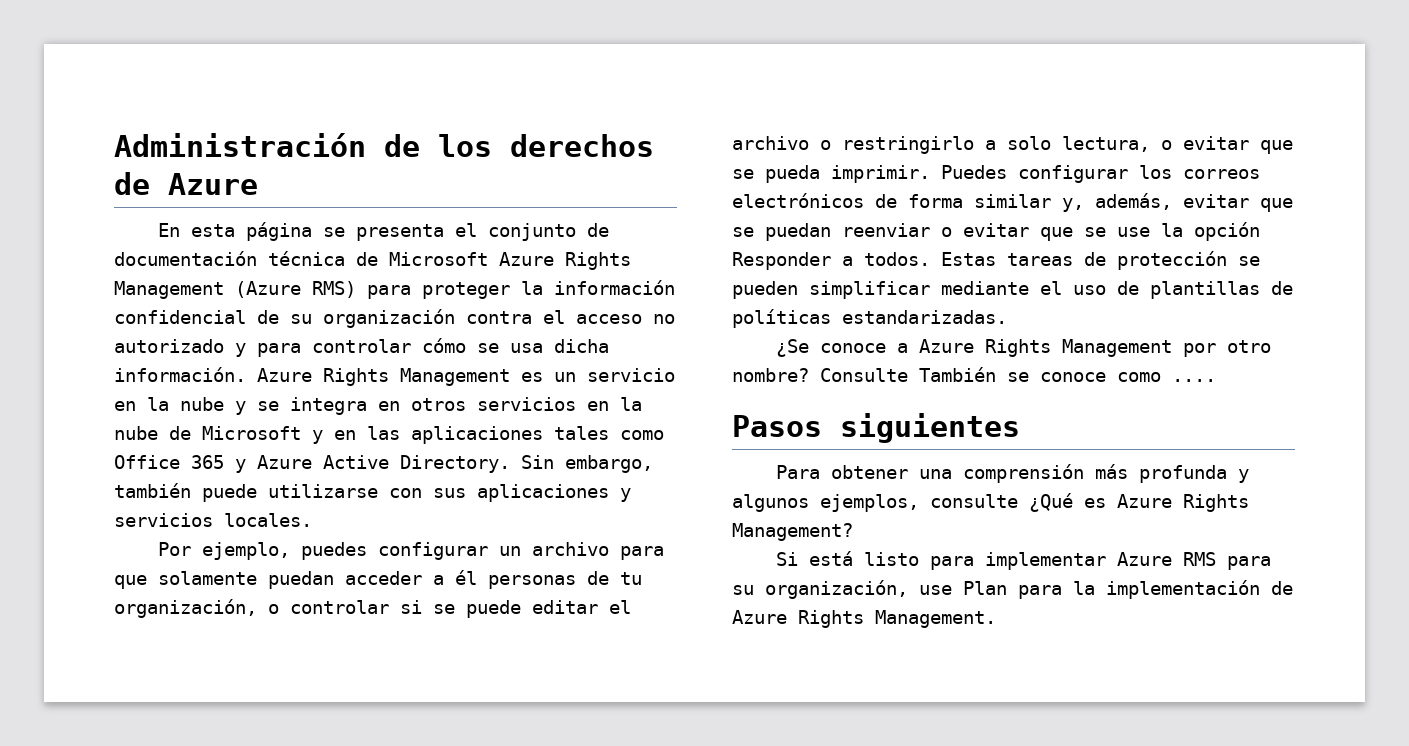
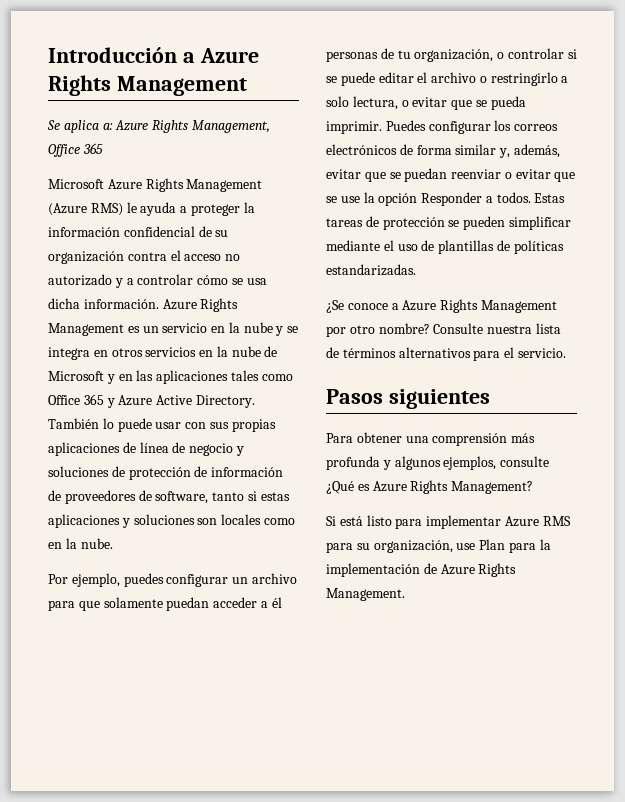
- Administración de los derechos de Azure
- En esta página se presenta el conjunto de documentación técnica de Microsoft Azure Rights Management (Azure RMS) para proteger la información confidencial de su organización contra el acceso no autorizado y para controlar cómo se usa dicha información.
+ Introducción a Azure Rights Management
+ Se aplica a: Azure Rights Management, Office 365
+ Microsoft Azure Rights Management (Azure RMS) le ayuda a proteger la información confidencial de su organización contra el acceso no autorizado y a controlar cómo se usa dicha información.
- Sin embargo, también puede utilizarse con sus aplicaciones y servicios locales.
+ También lo puede usar con sus propias aplicaciones de línea de negocio y soluciones de protección de información de proveedores de software, tanto si estas aplicaciones y soluciones son locales como en la nube.
- Consulte También se conoce como ....
+ Consulte nuestra lista de términos alternativos para el servicio.

